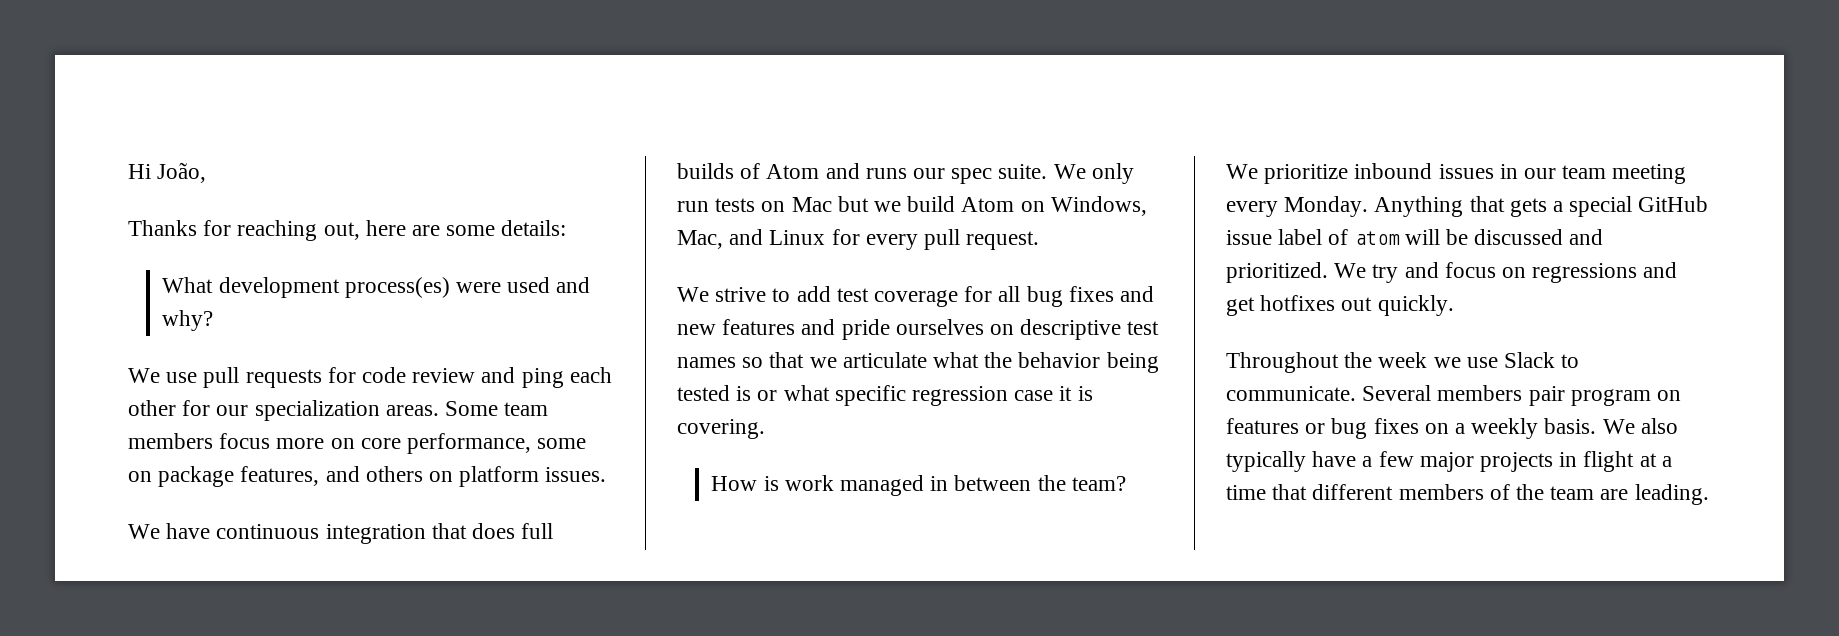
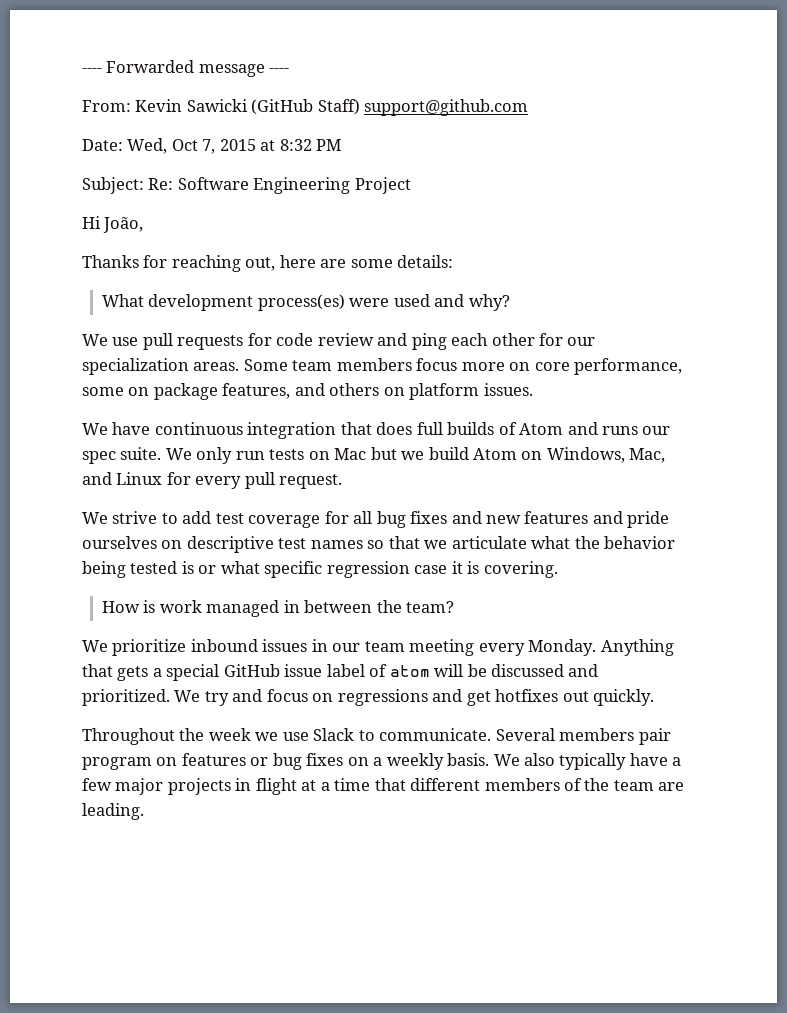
+ ---- Forwarded message ----
+ From: Kevin Sawicki (GitHub Staff) support@github.com
+ Date: Wed, Oct 7, 2015 at 8:32 PM
+ Subject: Re: Software Engineering Project

